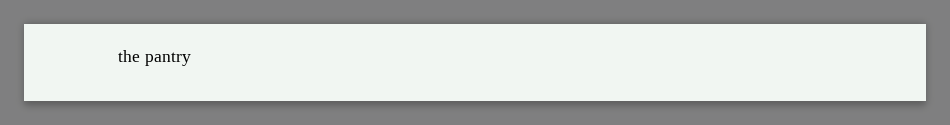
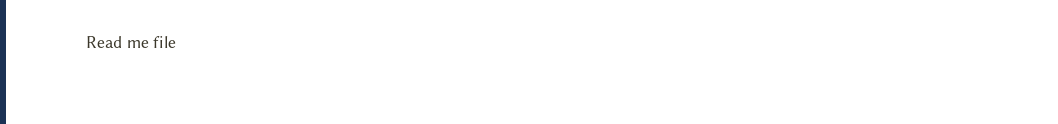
- the pantry
+ Read me file

